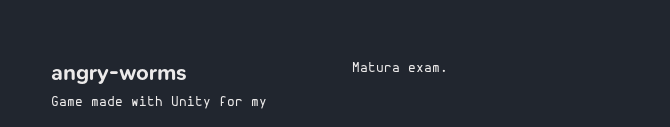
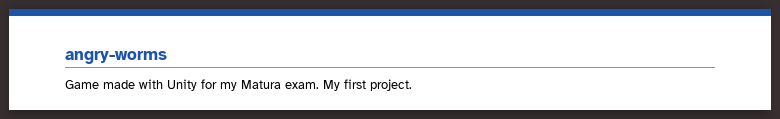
+ My first project.

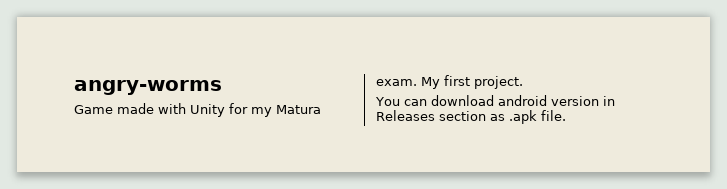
+ You can download android version in Releases section as .apk file.

